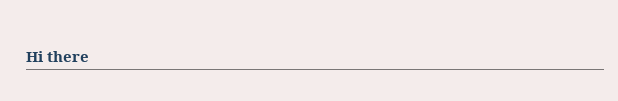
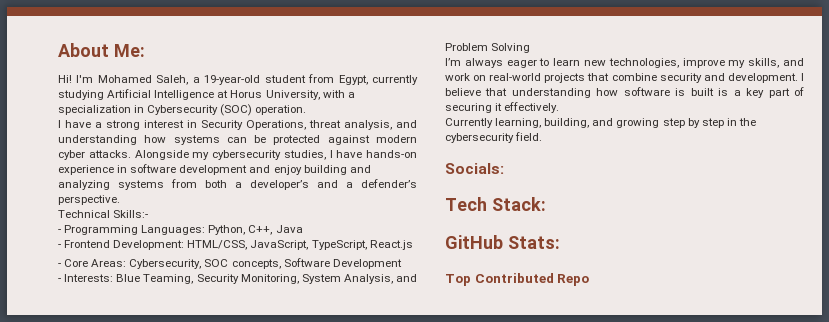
- Hi there
+ About Me:
+ Hi! I'm Mohamed Saleh, a 19-year-old student from Egypt, currently studying Artificial Intelligence at Horus University, with a specialization in Cybersecurity (SOC) operation.
+ I have a strong interest in Security Operations, threat analysis, and understanding how systems can be protected against modern cyber attacks. Alongside my cybersecurity studies, I have hands-on experience in software development and enjoy building and analyzing systems from both a developer’s and a defender’s perspective.
+ Technical Skills:-
+ - Programming Languages: Python, C++, Java
+ - Frontend Development: HTML/CSS, JavaScript, TypeScript, React.js
+ - Core Areas: Cybersecurity, SOC concepts, Software Development
+ - Interests: Blue Teaming, Security Monitoring, System Analysis, and Problem Solving
+ I’m always eager to learn new technologies, improve my skills, and work on real-world projects that combine security and development. I believe that understanding how software is built is a key part of securing it effectively.
+ Currently learning, building, and growing step by step in the cybersecurity field.
+ Socials:
+ Tech Stack:
+ GitHub Stats:
+ Top Contributed Repo

